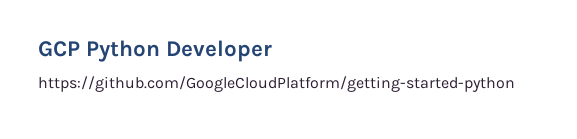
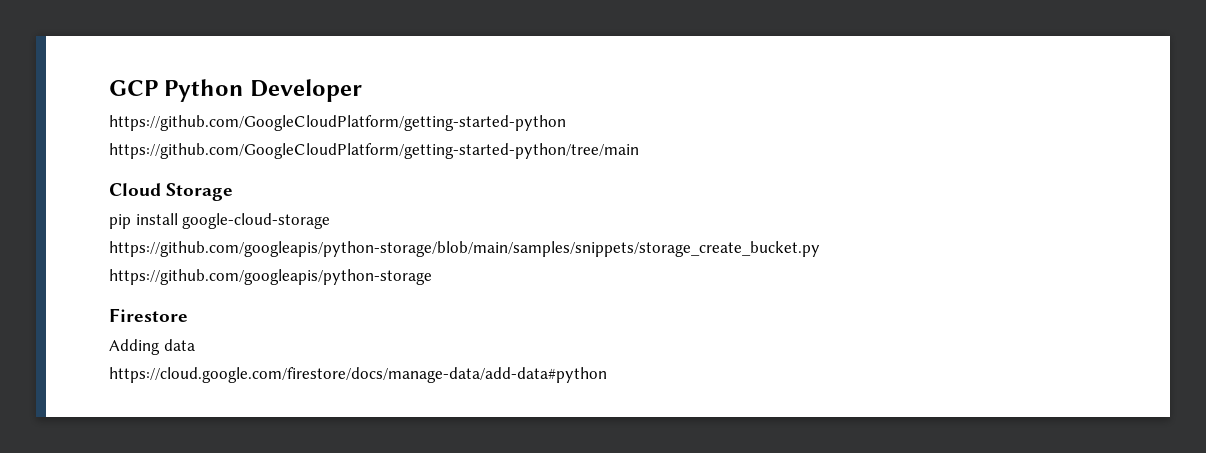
+ https://github.com/GoogleCloudPlatform/getting-started-python/tree/main
+ Cloud Storage
+ pip install google-cloud-storage
+ https://github.com/googleapis/python-storage/blob/main/samples/snippets/storage_create_bucket.py
+ https://github.com/googleapis/python-storage
+ Firestore
+ Adding data
+ https://cloud.google.com/firestore/docs/manage-data/add-data#python

